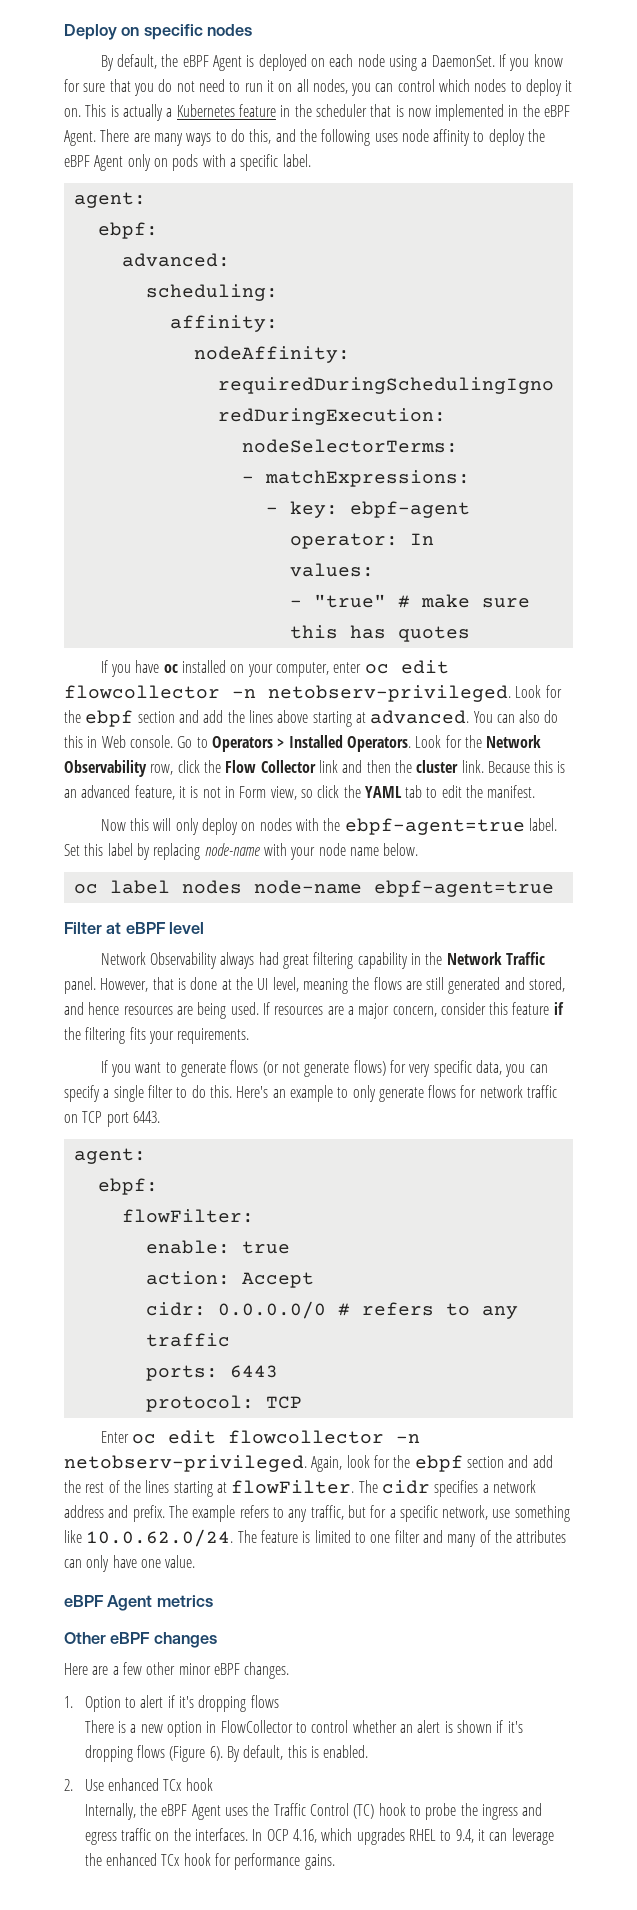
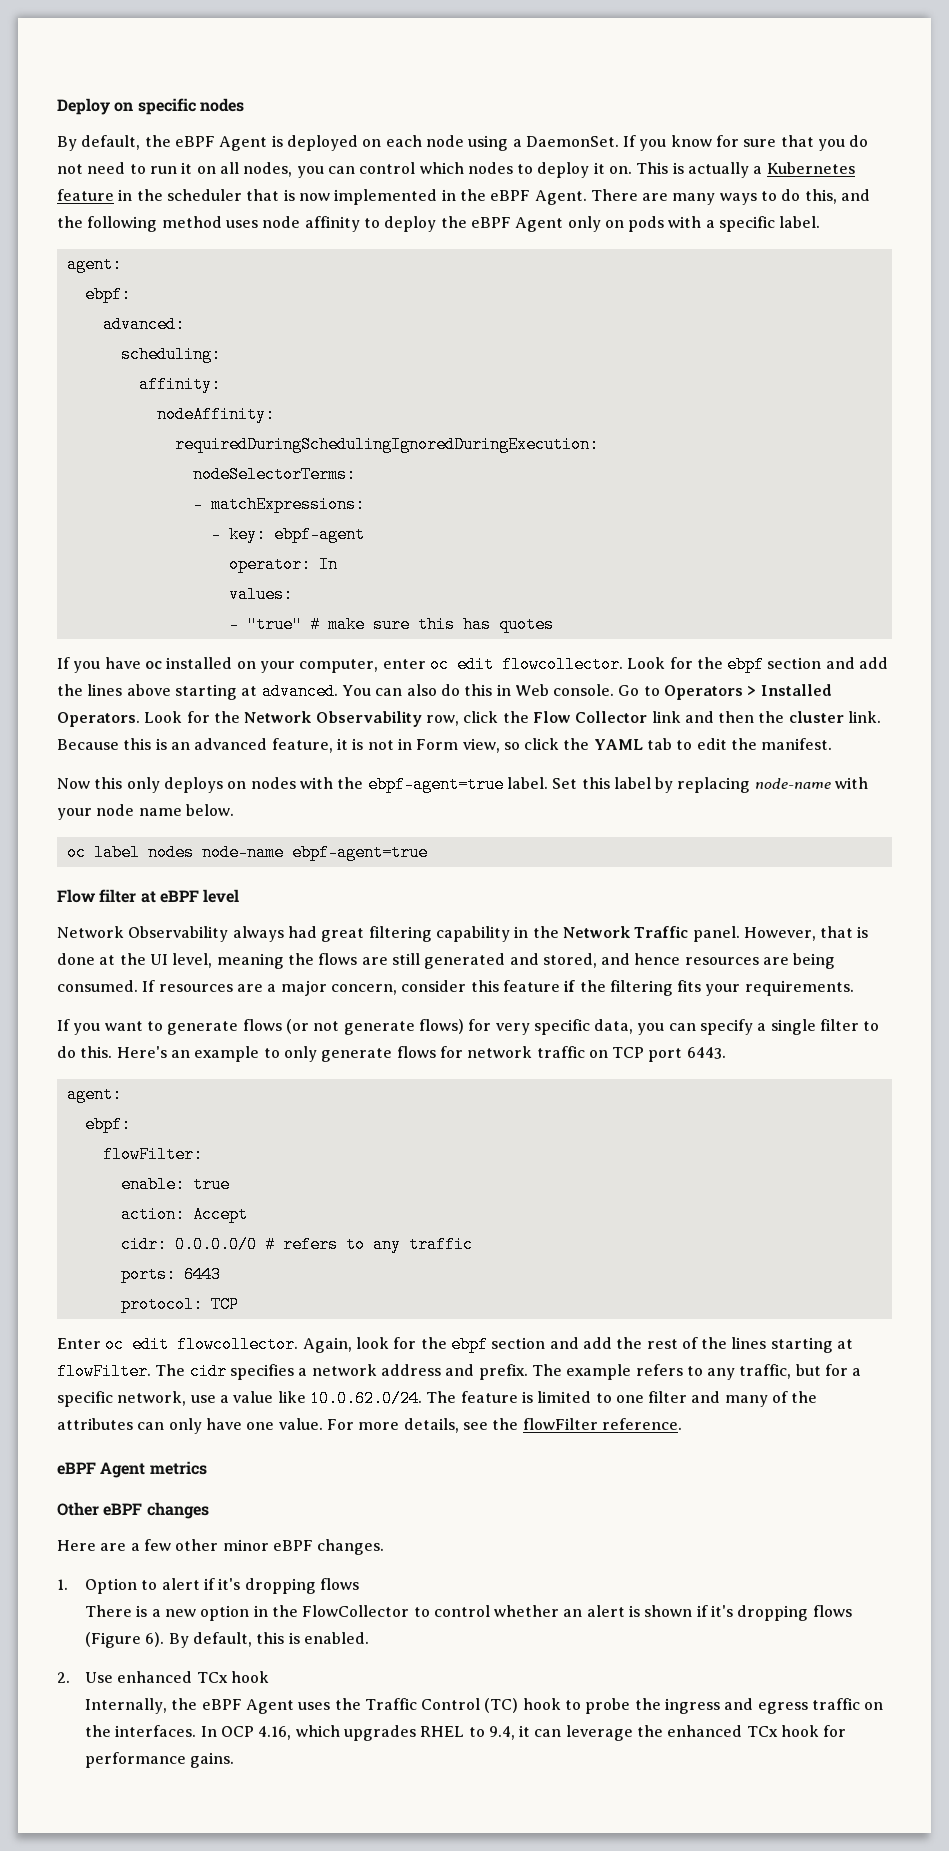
- There are many ways to do this, and the following uses node affinity to deploy the eBPF Agent only on pods with a specific label.
+ There are many ways to do this, and the following method uses node affinity to deploy the eBPF Agent only on pods with a specific label.
- If you have oc installed on your computer, enter oc edit flowcollector -n netobserv-privileged.
+ If you have oc installed on your computer, enter oc edit flowcollector.
- Now this will only deploy on nodes with the ebpf-agent=true label.
+ Now this only deploys on nodes with the ebpf-agent=true label.
- Filter at eBPF level
+ Flow filter at eBPF level
- However, that is done at the UI level, meaning the flows are still generated and stored, and hence resources are being used.
+ However, that is done at the UI level, meaning the flows are still generated and stored, and hence resources are being consumed.
- Enter oc edit flowcollector -n netobserv-privileged.
+ Enter oc edit flowcollector.
- The example refers to any traffic, but for a specific network, use something like 10.0.62.0/24. The feature is limited to one filter and many of the attributes can only have one value.
+ The example refers to any traffic, but for a specific network, use a value like 10.0.62.0/24. The feature is limited to one filter and many of the attributes can only have one value. For more details, see the flowFilter reference.
- There is a new option in FlowCollector to control whether an alert is shown if it's dropping flows (Figure 6).
+ There is a new option in the FlowCollector to control whether an alert is shown if it's dropping flows (Figure 6).

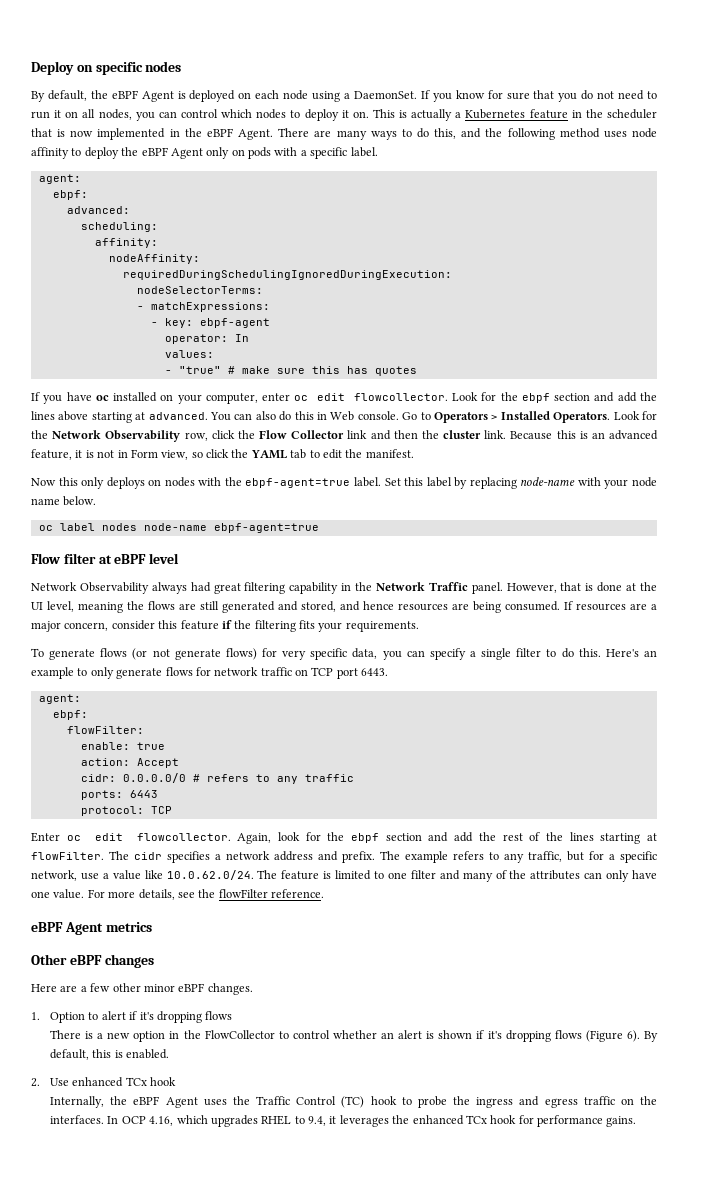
- If you want to generate flows (or not generate flows) for very specific data, you can specify a single filter to do this.
+ To generate flows (or not generate flows) for very specific data, you can specify a single filter to do this.
- In OCP 4.16, which upgrades RHEL to 9.4, it can leverage the enhanced TCx hook for performance gains.
+ In OCP 4.16, which upgrades RHEL to 9.4, it leverages the enhanced TCx hook for performance gains.

